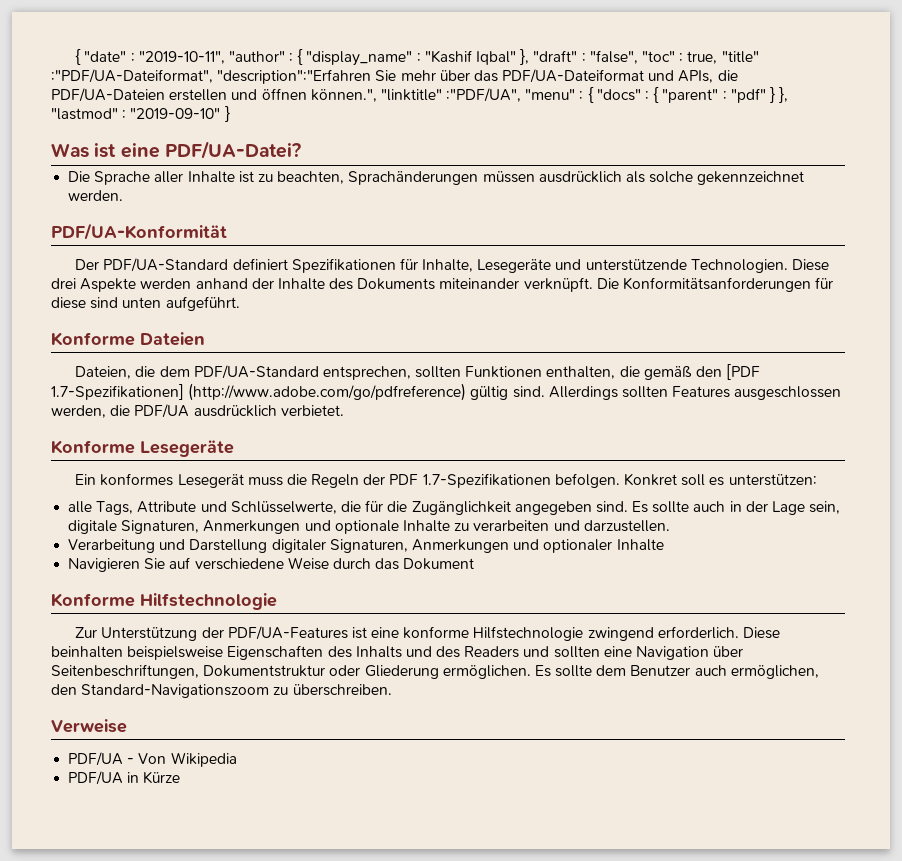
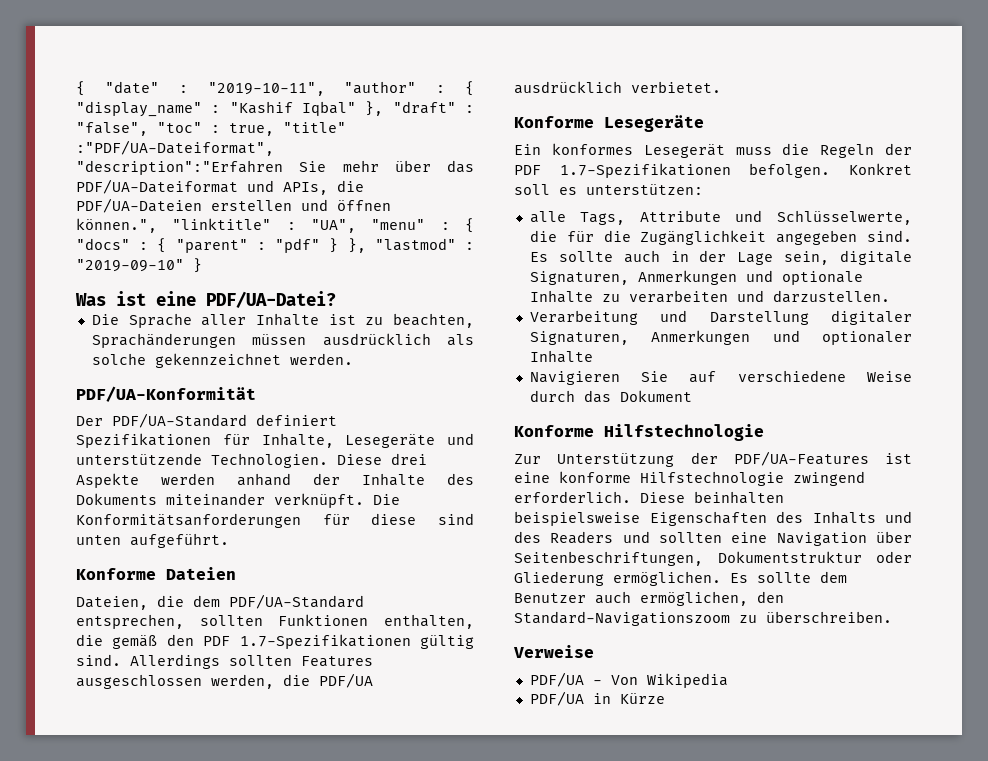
- { "date" : "2019-10-11", "author" : { "display_name" : "Kashif Iqbal" }, "draft" : "false", "toc" : true, "title" :"PDF/UA-Dateiformat", "description":"Erfahren Sie mehr über das PDF/UA-Dateiformat und APIs, die PDF/UA-Dateien erstellen und öffnen können.", "linktitle" :"PDF/UA", "menu" : { "docs" : { "parent" : "pdf" } }, "lastmod" : "2019-09-10" }
+ { "date" : "2019-10-11", "author" : { "display_name" : "Kashif Iqbal" }, "draft" : "false", "toc" : true, "title" :"PDF/UA-Dateiformat", "description":"Erfahren Sie mehr über das PDF/UA-Dateiformat und APIs, die PDF/UA-Dateien erstellen und öffnen können.", "linktitle" : "UA", "menu" : { "docs" : { "parent" : "pdf" } }, "lastmod" : "2019-09-10" }
- Dateien, die dem PDF/UA-Standard entsprechen, sollten Funktionen enthalten, die gemäß den [PDF 1.7-Spezifikationen] (http://www.adobe.com/go/pdfreference) gültig sind.
+ Dateien, die dem PDF/UA-Standard entsprechen, sollten Funktionen enthalten, die gemäß den PDF 1.7-Spezifikationen gültig sind.

